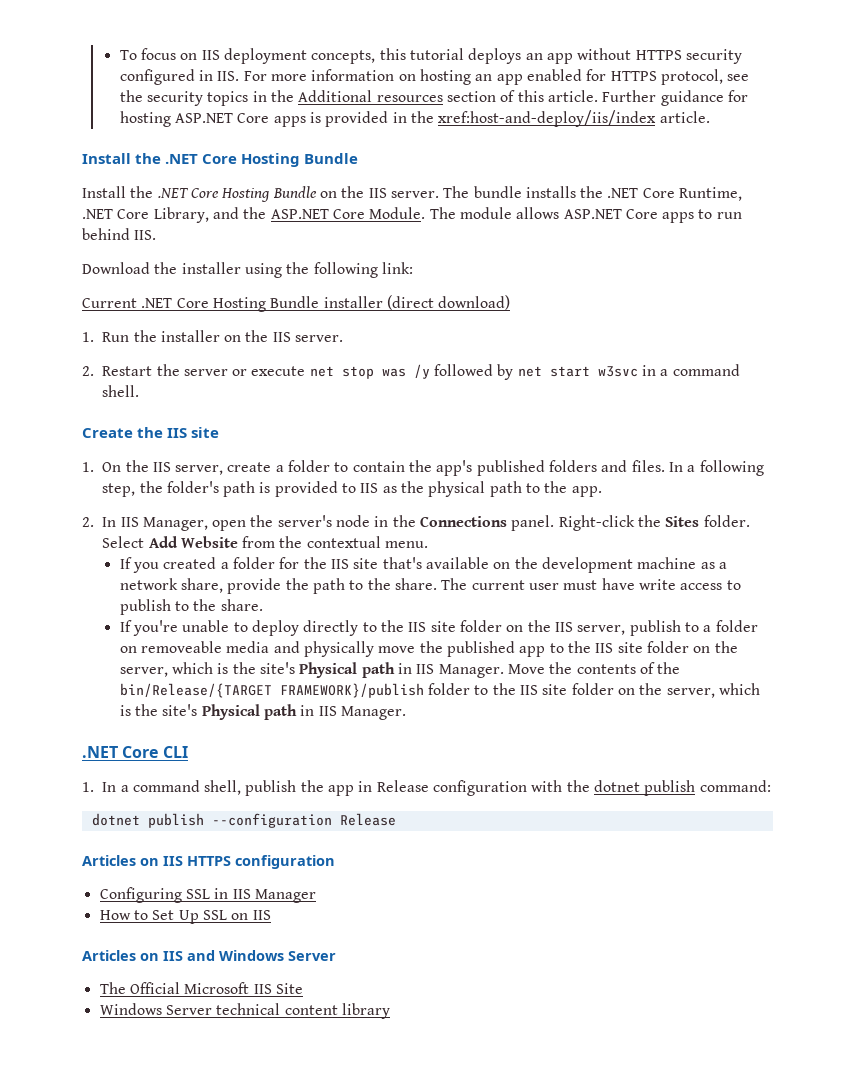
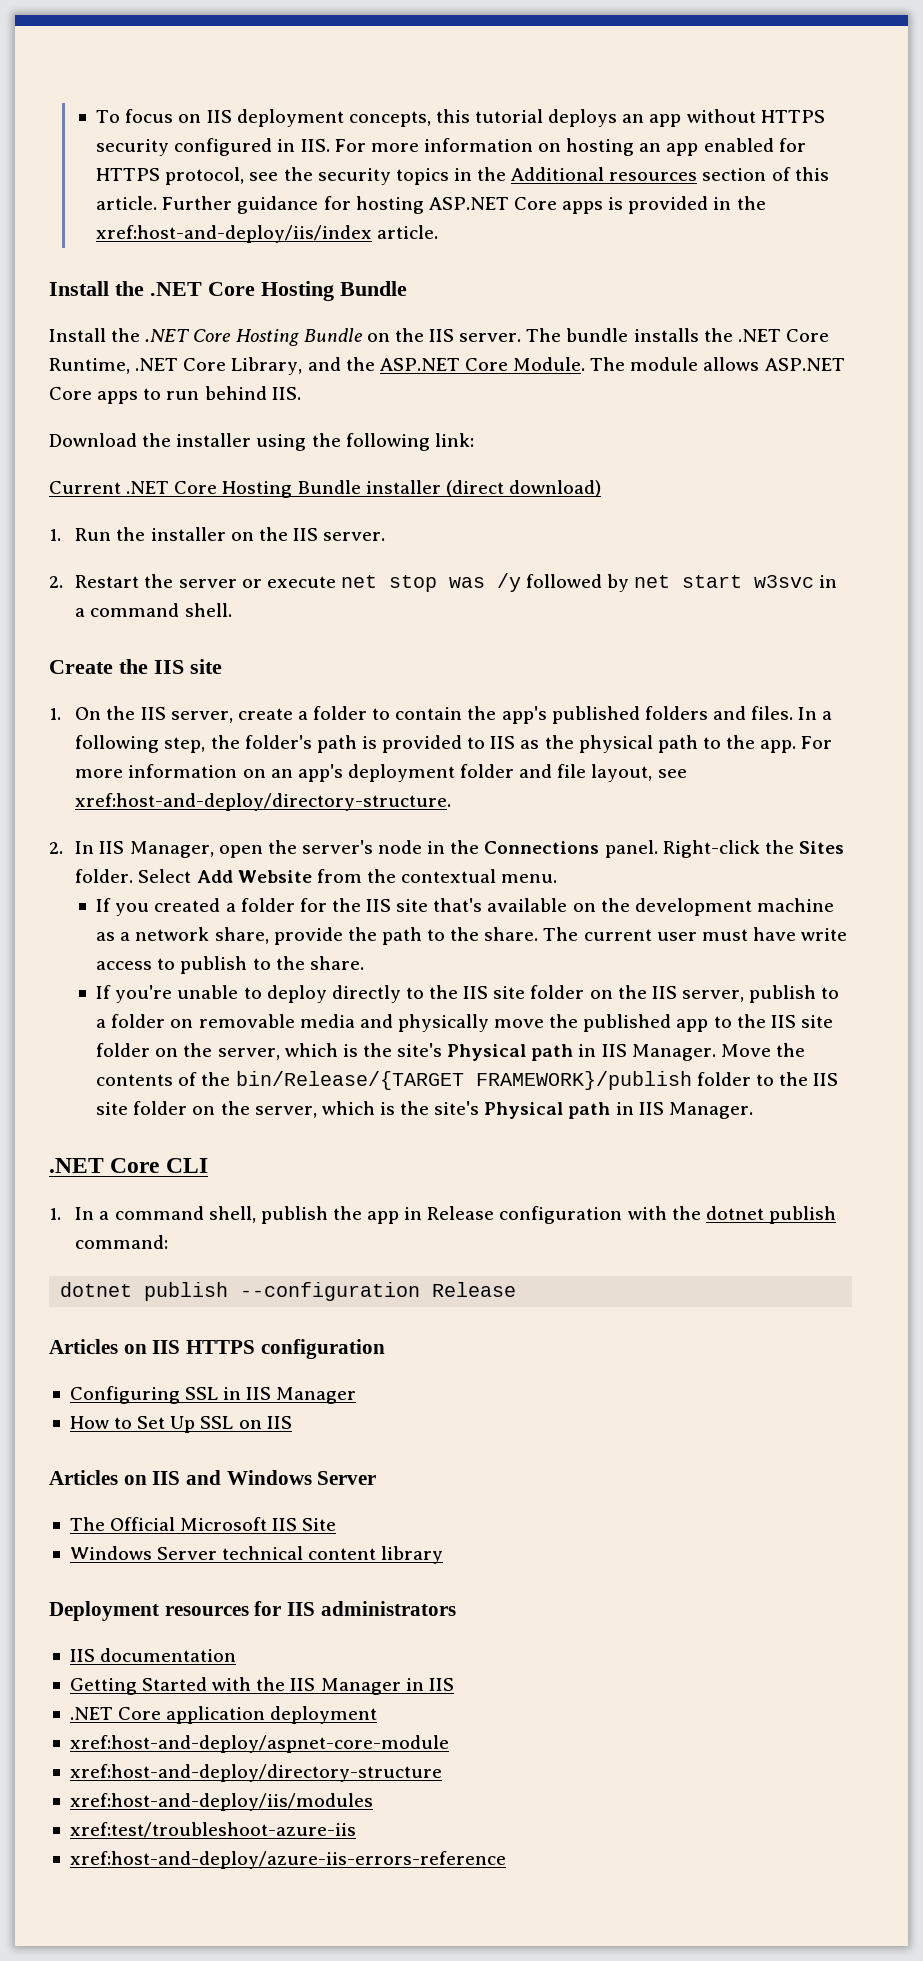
+ For more information on an app's deployment folder and file layout, see xref:host-and-deploy/directory-structure.
- If you're unable to deploy directly to the IIS site folder on the IIS server, publish to a folder on removeable media and physically move the published app to the IIS site folder on the server, which is the site's Physical path in IIS Manager.
+ If you're unable to deploy directly to the IIS site folder on the IIS server, publish to a folder on removable media and physically move the published app to the IIS site folder on the server, which is the site's Physical path in IIS Manager.
+ Deployment resources for IIS administrators
+ IIS documentation
+ Getting Started with the IIS Manager in IIS
+ .NET Core application deployment
+ xref:host-and-deploy/aspnet-core-module
+ xref:host-and-deploy/directory-structure
+ xref:host-and-deploy/iis/modules
+ xref:test/troubleshoot-azure-iis
+ xref:host-and-deploy/azure-iis-errors-reference

